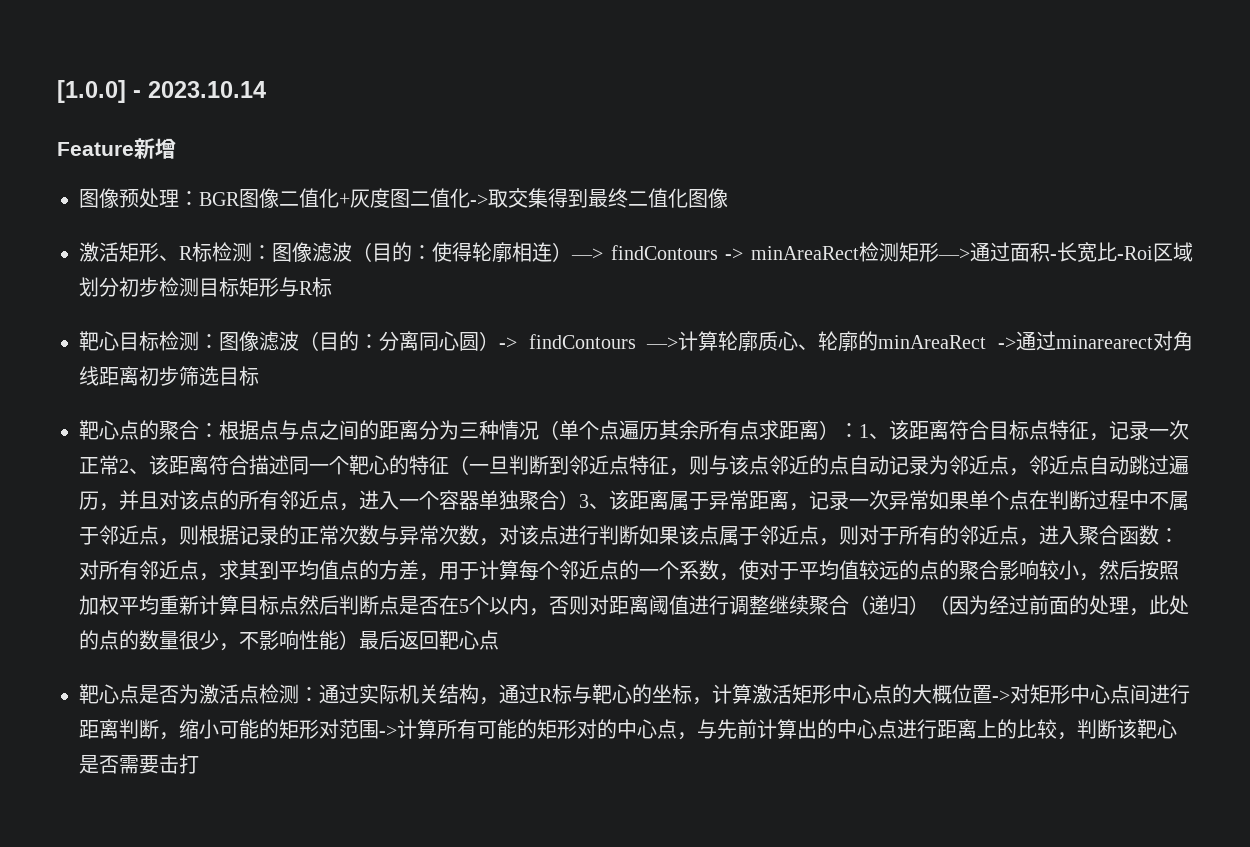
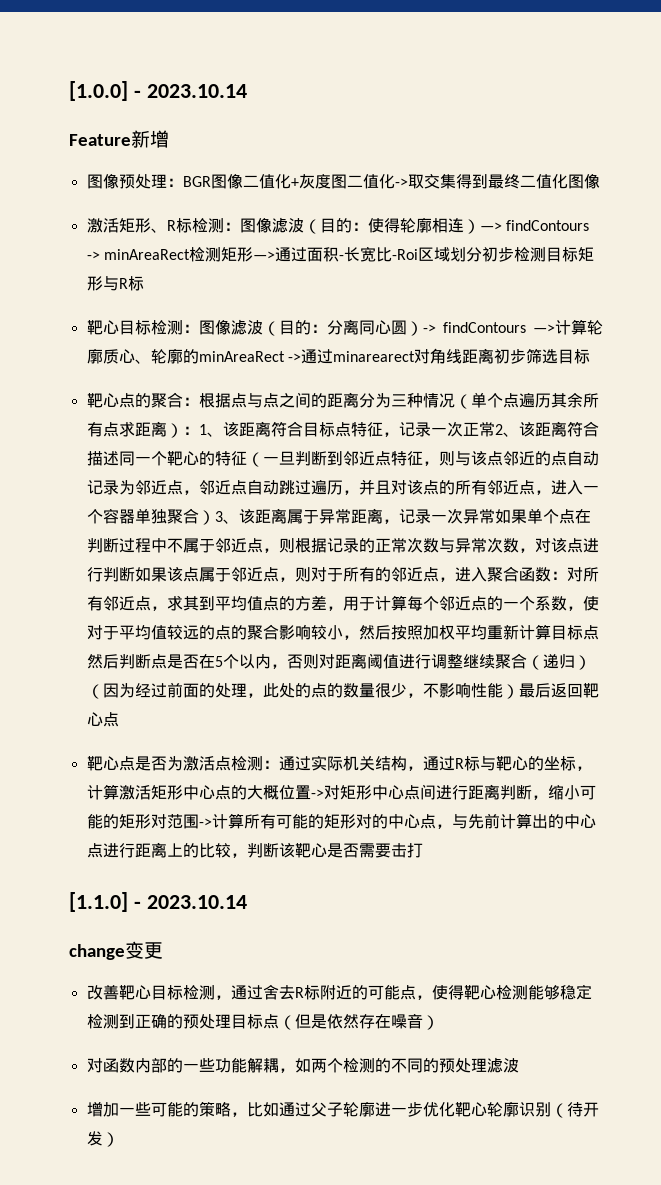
+ [1.1.0] - 2023.10.14
+ change变更
+ 改善靶心目标检测，通过舍去R标附近的可能点，使得靶心检测能够稳定检测到正确的预处理目标点（但是依然存在噪音）
+ 对函数内部的一些功能解耦，如两个检测的不同的预处理滤波
+ 增加一些可能的策略，比如通过父子轮廓进一步优化靶心轮廓识别（待开发）

